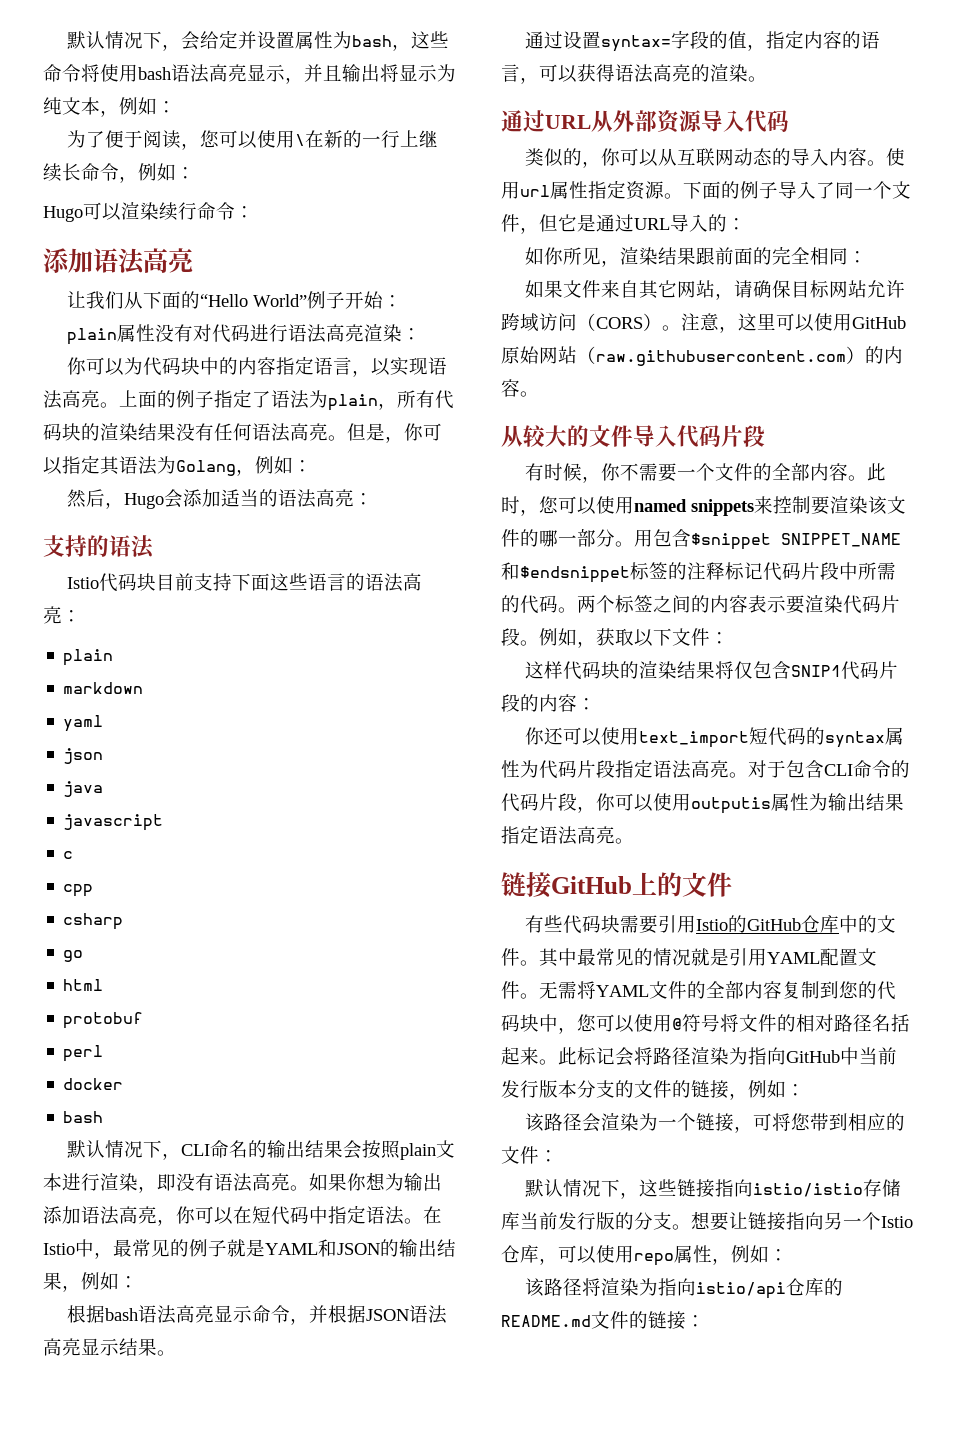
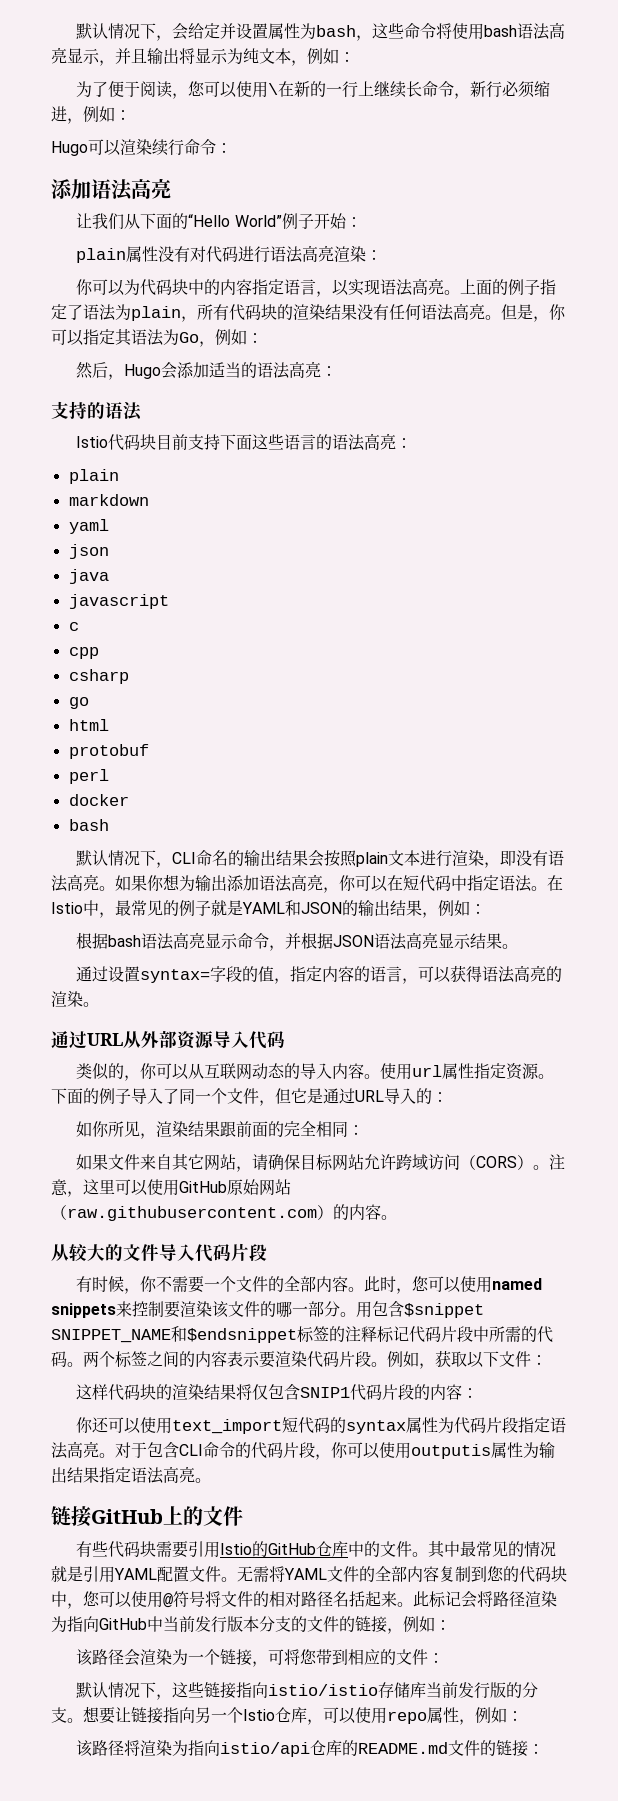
- 为了便于阅读，您可以使用\在新的一行上继续长命令，例如：
+ 为了便于阅读，您可以使用\在新的一行上继续长命令，新行必须缩进，例如：
- 但是，你可以指定其语法为Golang，例如：
+ 但是，你可以指定其语法为Go，例如：

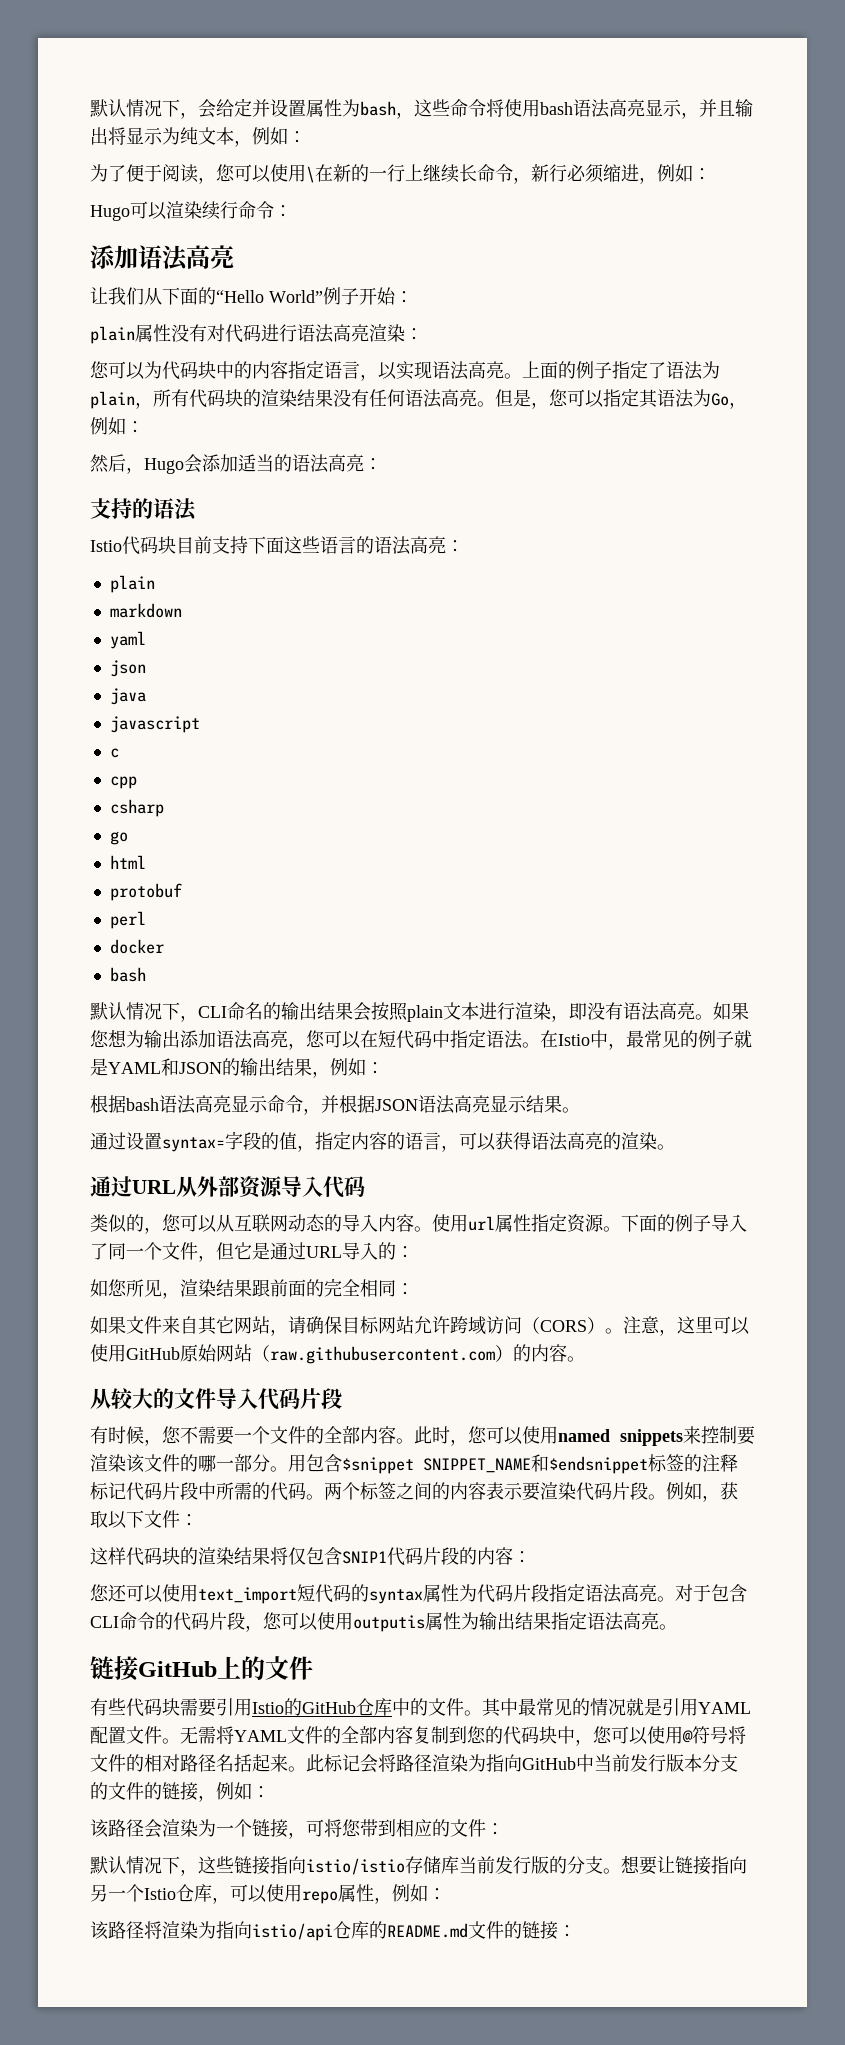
- 你可以为代码块中的内容指定语言，以实现语法高亮。
+ 您可以为代码块中的内容指定语言，以实现语法高亮。
- 但是，你可以指定其语法为Go，例如：
+ 但是，您可以指定其语法为Go，例如：
- 如果你想为输出添加语法高亮，你可以在短代码中指定语法。
+ 如果您想为输出添加语法高亮，您可以在短代码中指定语法。
- 类似的，你可以从互联网动态的导入内容。
+ 类似的，您可以从互联网动态的导入内容。
- 如你所见，渲染结果跟前面的完全相同：
+ 如您所见，渲染结果跟前面的完全相同：
- 有时候，你不需要一个文件的全部内容。
+ 有时候，您不需要一个文件的全部内容。
- 你还可以使用text_import短代码的syntax属性为代码片段指定语法高亮。
+ 您还可以使用text_import短代码的syntax属性为代码片段指定语法高亮。
- 对于包含CLI命令的代码片段，你可以使用outputis属性为输出结果指定语法高亮。
+ 对于包含CLI命令的代码片段，您可以使用outputis属性为输出结果指定语法高亮。

